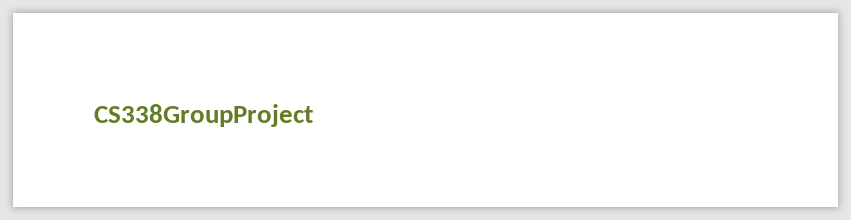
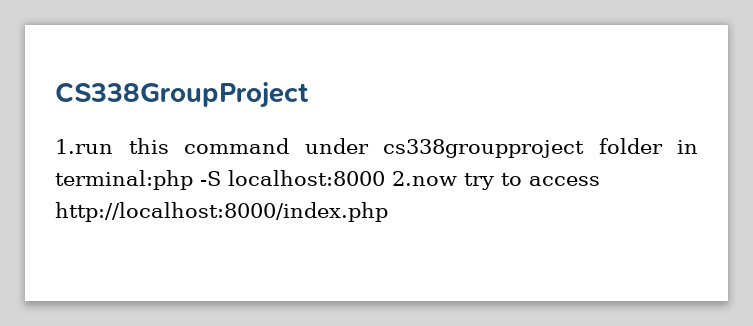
+ 1.run this command under cs338groupproject folder in terminal:php -S localhost:8000 2.now try to access http://localhost:8000/index.php

